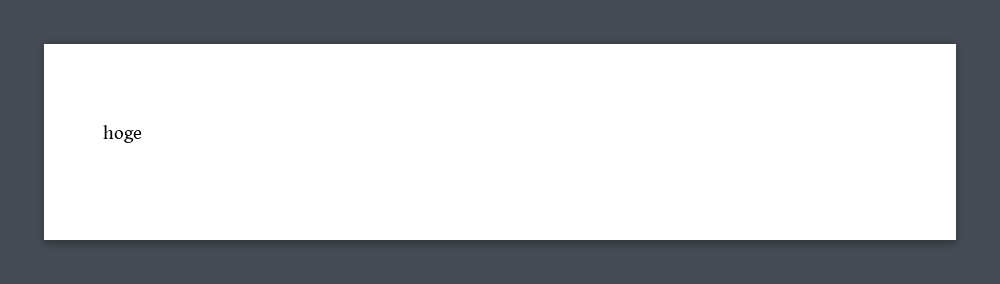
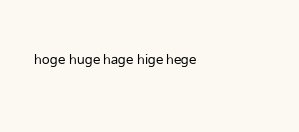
- hoge
+ hoge huge hage hige hege

